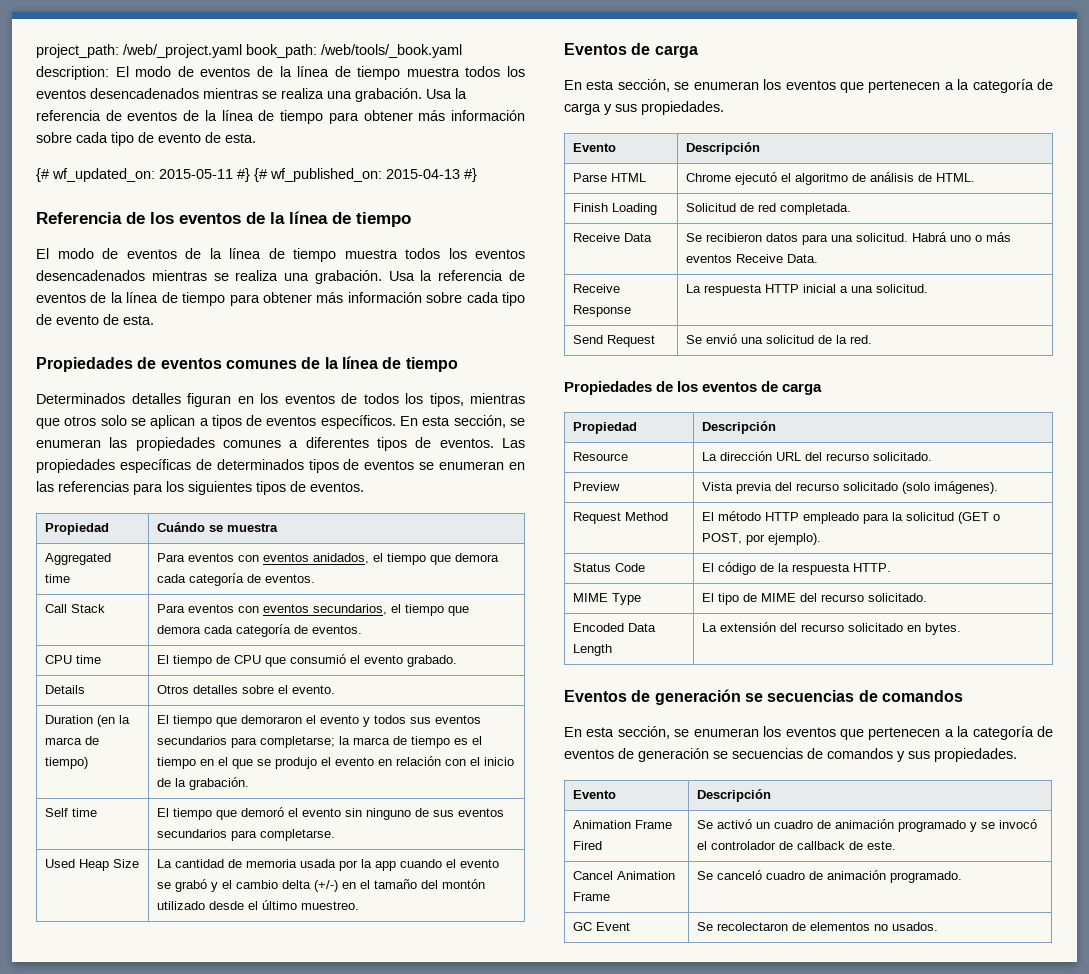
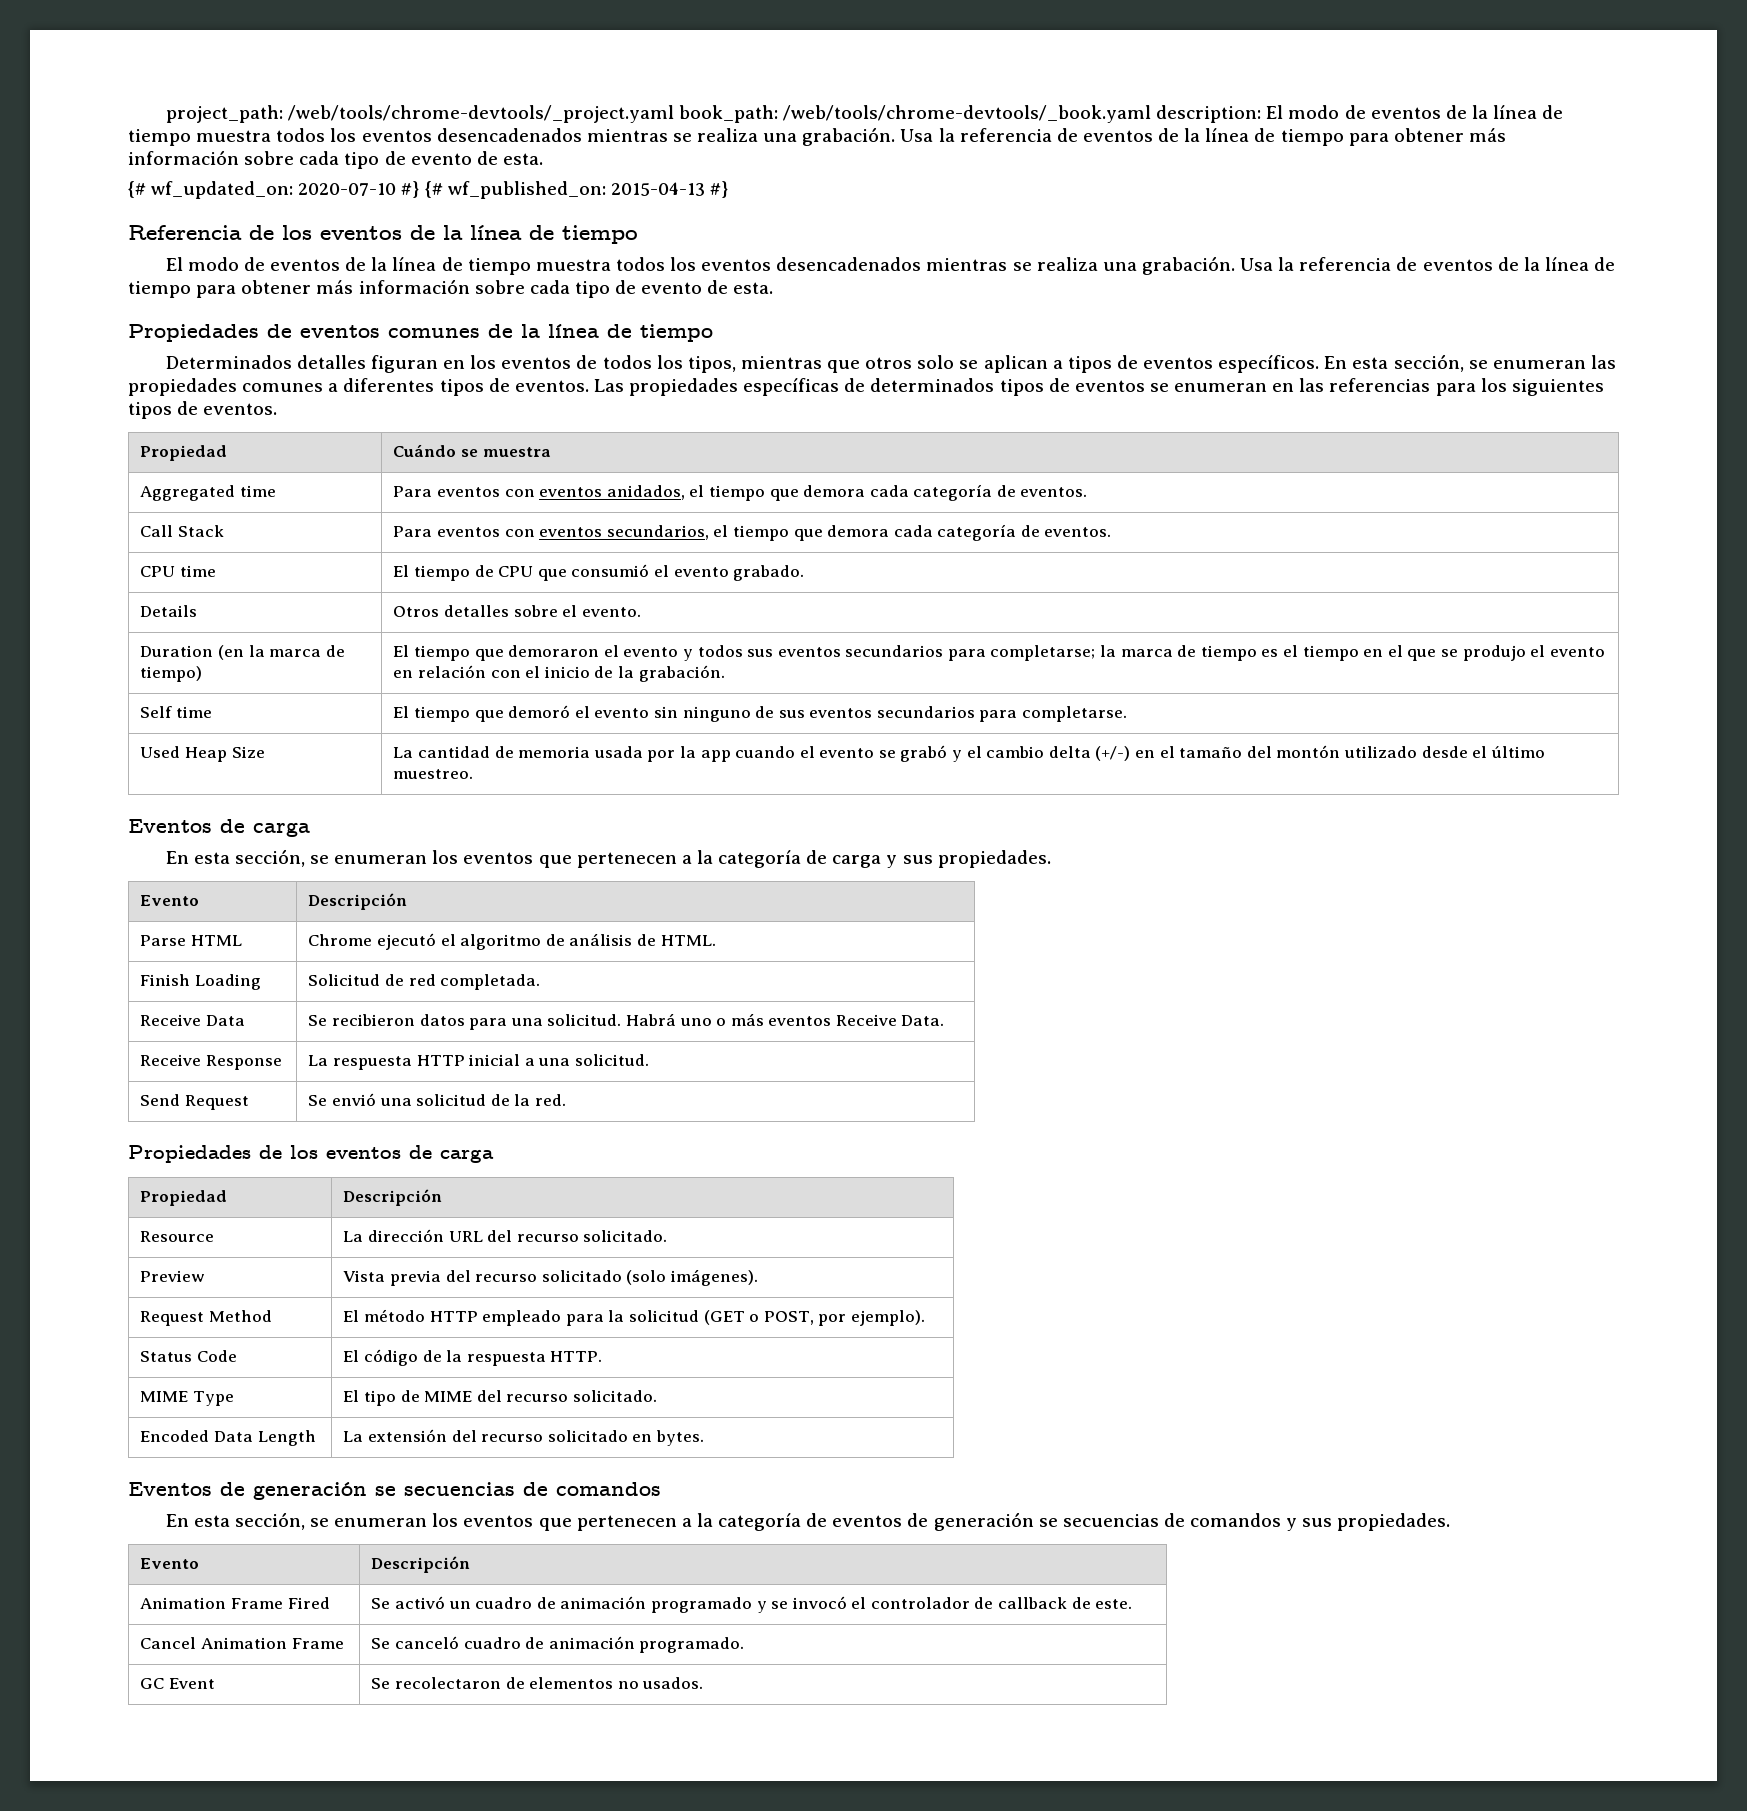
- project_path: /web/_project.yaml book_path: /web/tools/_book.yaml description: El modo de eventos de la línea de tiempo muestra todos los eventos desencadenados mientras se realiza una grabación.
+ project_path: /web/tools/chrome-devtools/_project.yaml book_path: /web/tools/chrome-devtools/_book.yaml description: El modo de eventos de la línea de tiempo muestra todos los eventos desencadenados mientras se realiza una grabación.
- {# wf_updated_on: 2015-05-11 #} {# wf_published_on: 2015-04-13 #}
+ {# wf_updated_on: 2020-07-10 #} {# wf_published_on: 2015-04-13 #}

